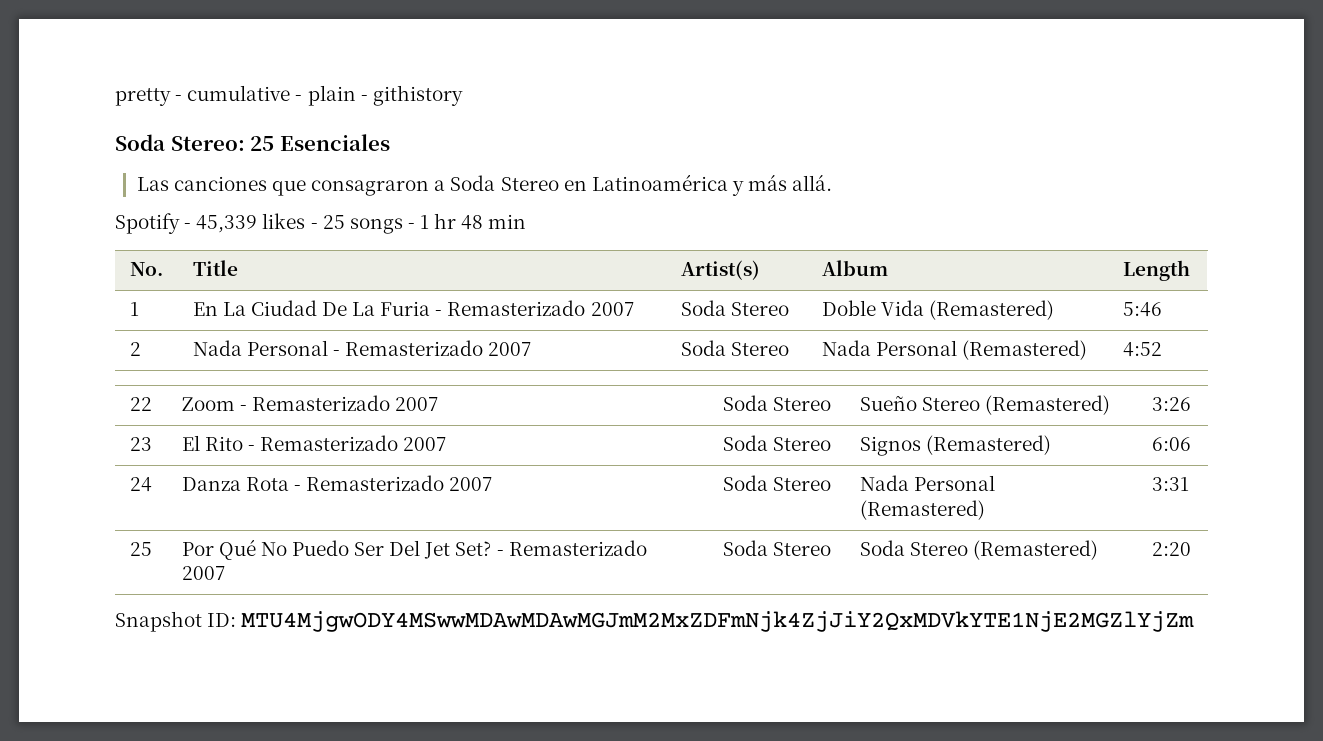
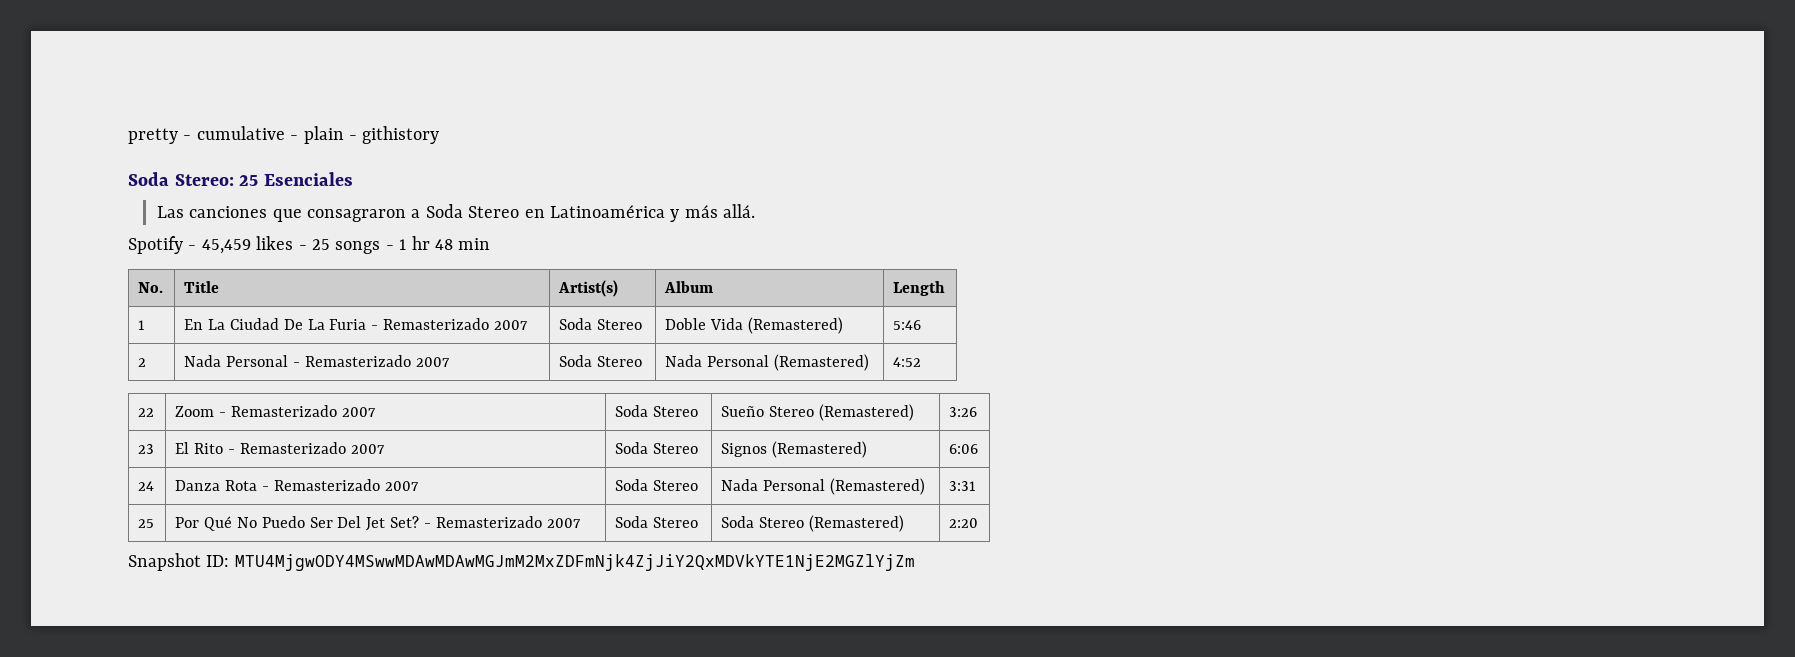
- Spotify - 45,339 likes - 25 songs - 1 hr 48 min
+ Spotify - 45,459 likes - 25 songs - 1 hr 48 min

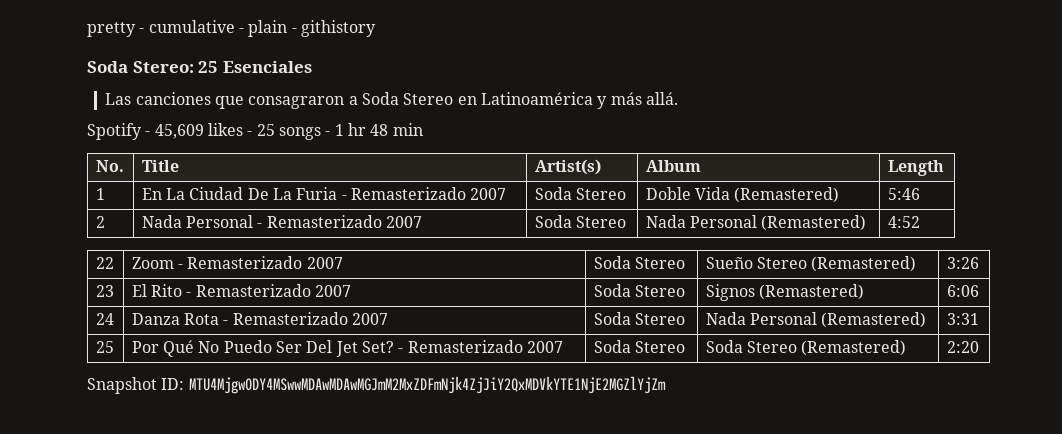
- Spotify - 45,459 likes - 25 songs - 1 hr 48 min
+ Spotify - 45,609 likes - 25 songs - 1 hr 48 min

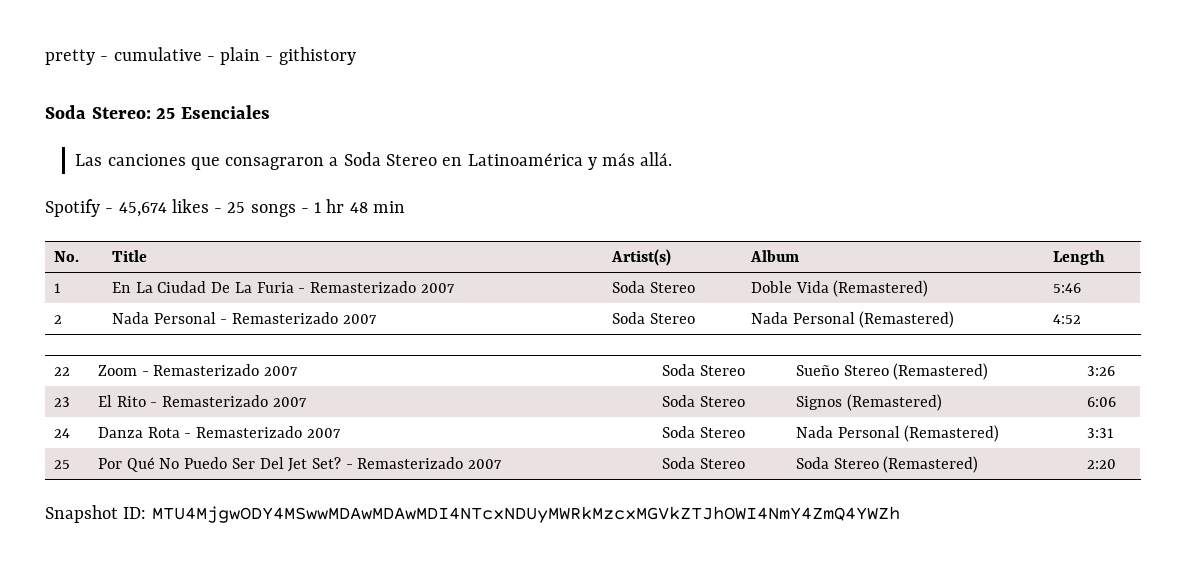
- Spotify - 45,609 likes - 25 songs - 1 hr 48 min
+ Spotify - 45,674 likes - 25 songs - 1 hr 48 min
- Snapshot ID: MTU4MjgwODY4MSwwMDAwMDAwMGJmM2MxZDFmNjk4ZjJiY2QxMDVkYTE1NjE2MGZlYjZm
+ Snapshot ID: MTU4MjgwODY4MSwwMDAwMDAwMDI4NTcxNDUyMWRkMzcxMGVkZTJhOWI4NmY4ZmQ4YWZh

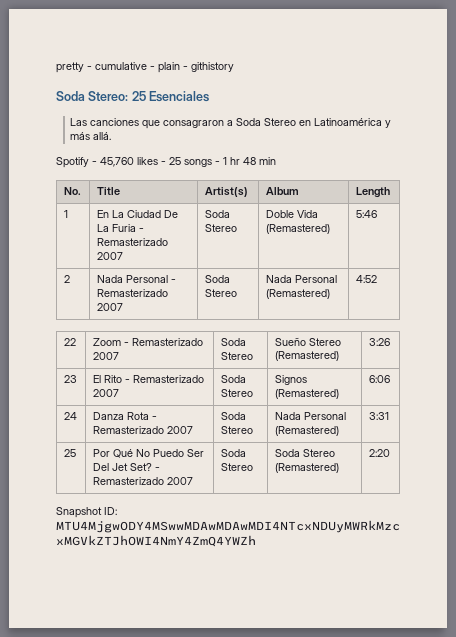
- Spotify - 45,674 likes - 25 songs - 1 hr 48 min
+ Spotify - 45,760 likes - 25 songs - 1 hr 48 min

